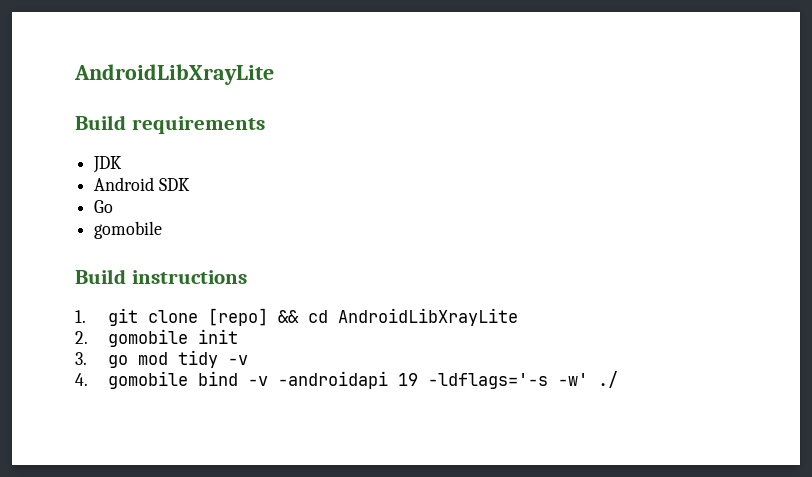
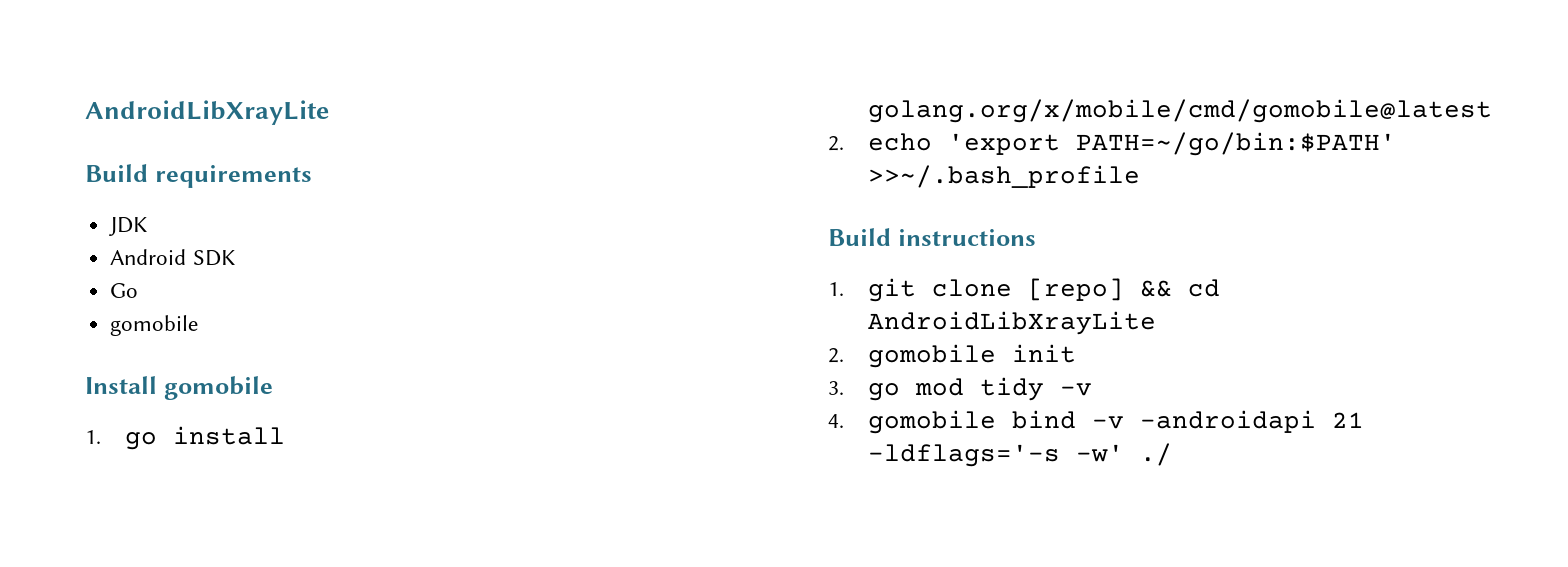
+ Install gomobile
+ 1. go install golang.org/x/mobile/cmd/gomobile@latest
+ 2. echo 'export PATH=~/go/bin:$PATH' >>~/.bash_profile
- 4. gomobile bind -v -androidapi 19 -ldflags='-s -w' ./
+ 4. gomobile bind -v -androidapi 21 -ldflags='-s -w' ./

